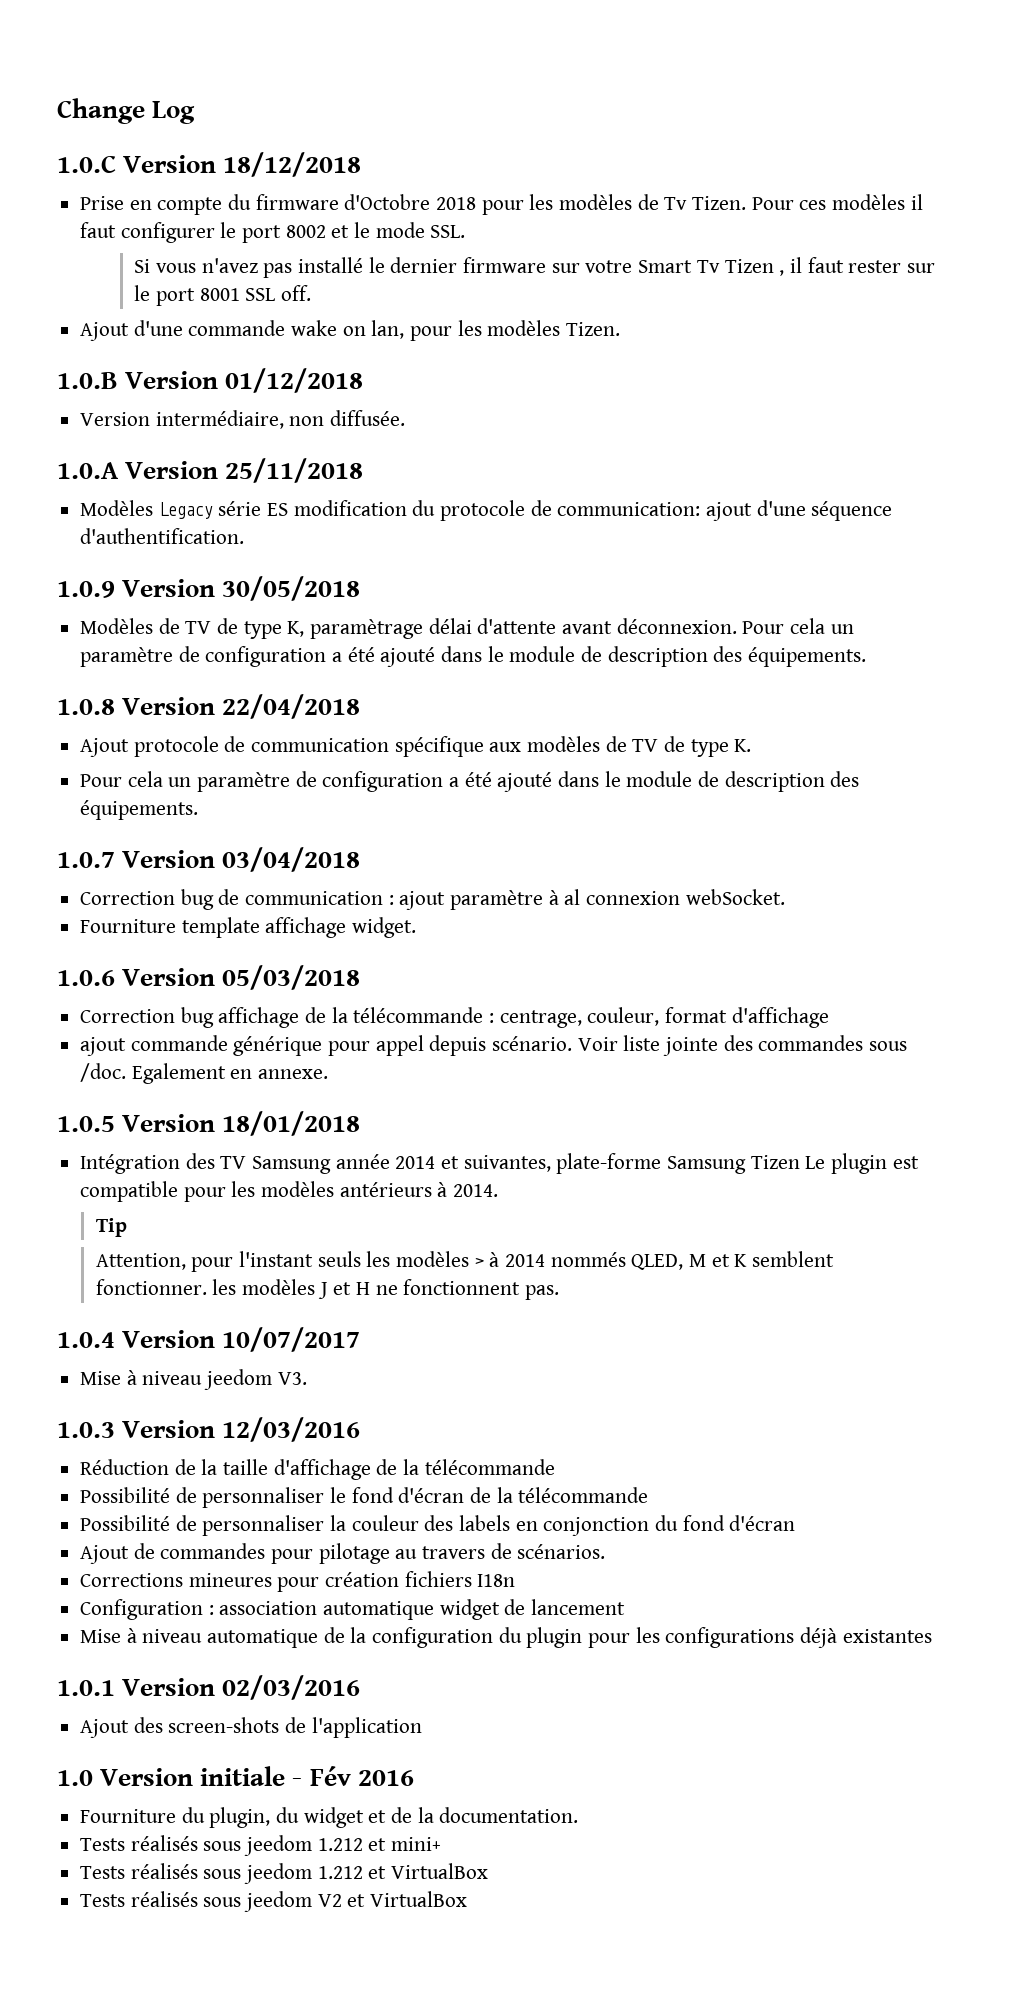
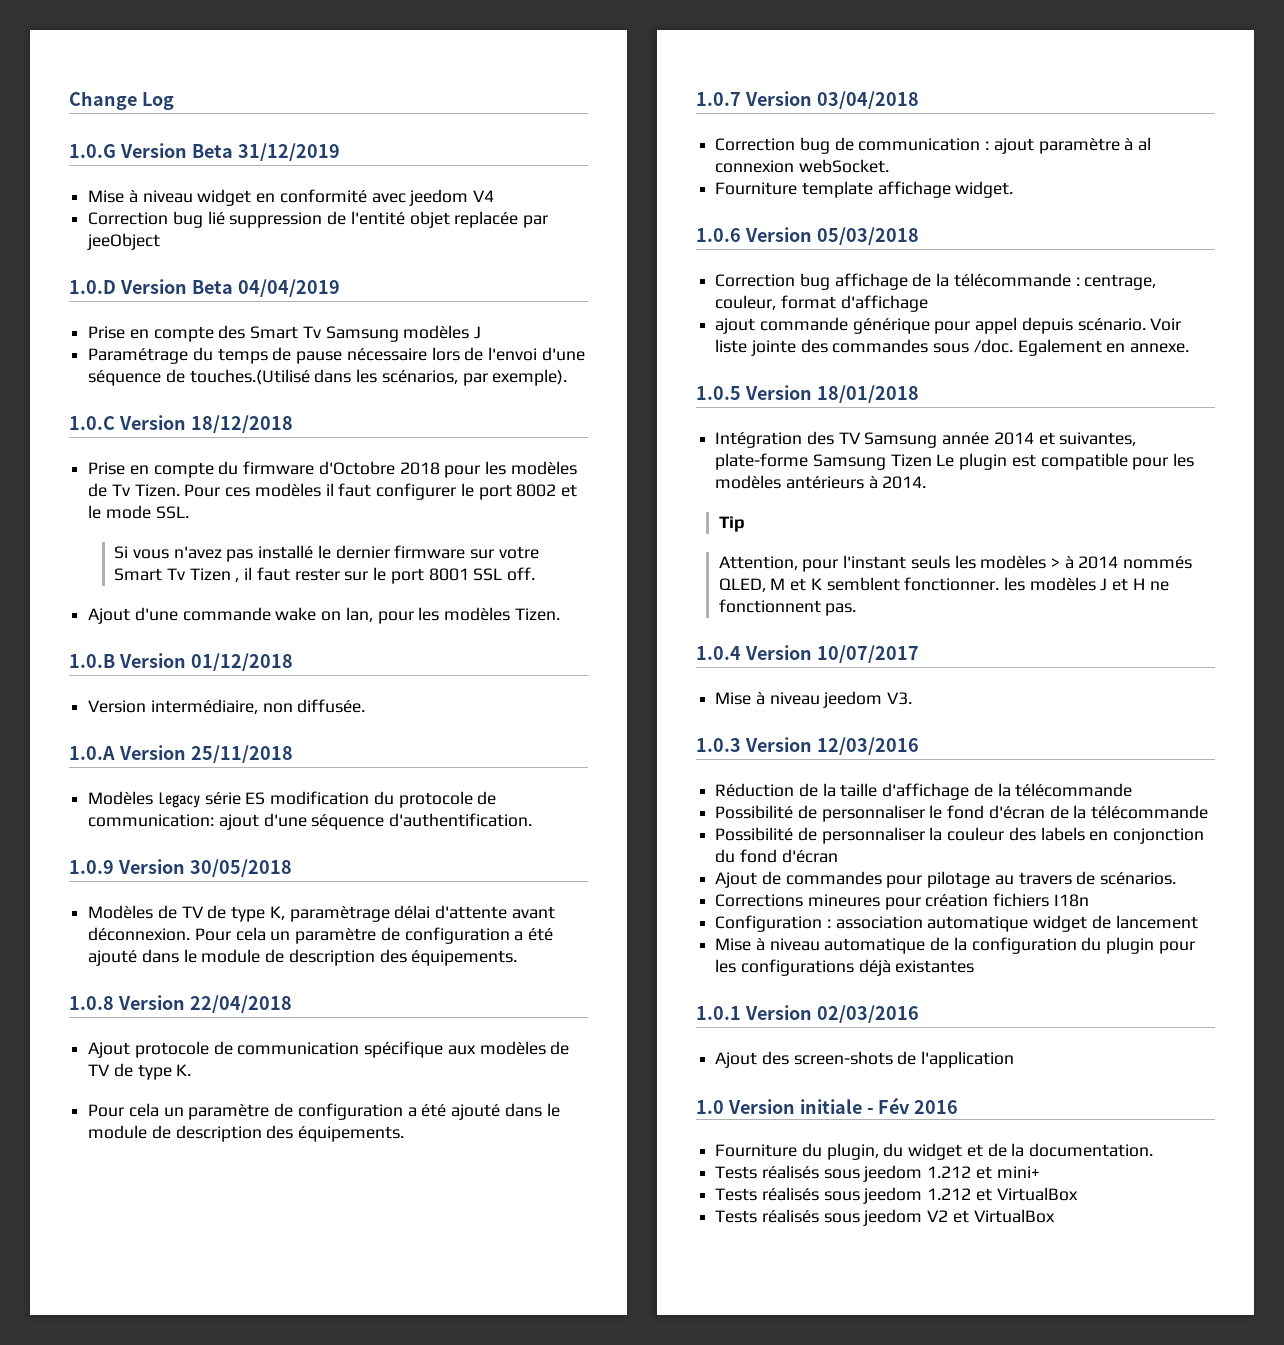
+ 1.0.G Version Beta 31/12/2019
+ Mise à niveau widget en conformité avec jeedom V4
+ Correction bug lié suppression de l'entité objet replacée par jeeObject
+ 1.0.D Version Beta 04/04/2019
+ Prise en compte des Smart Tv Samsung modèles J
+ Paramétrage du temps de pause nécessaire lors de l'envoi d'une séquence de touches.(Utilisé dans les scénarios, par exemple).

